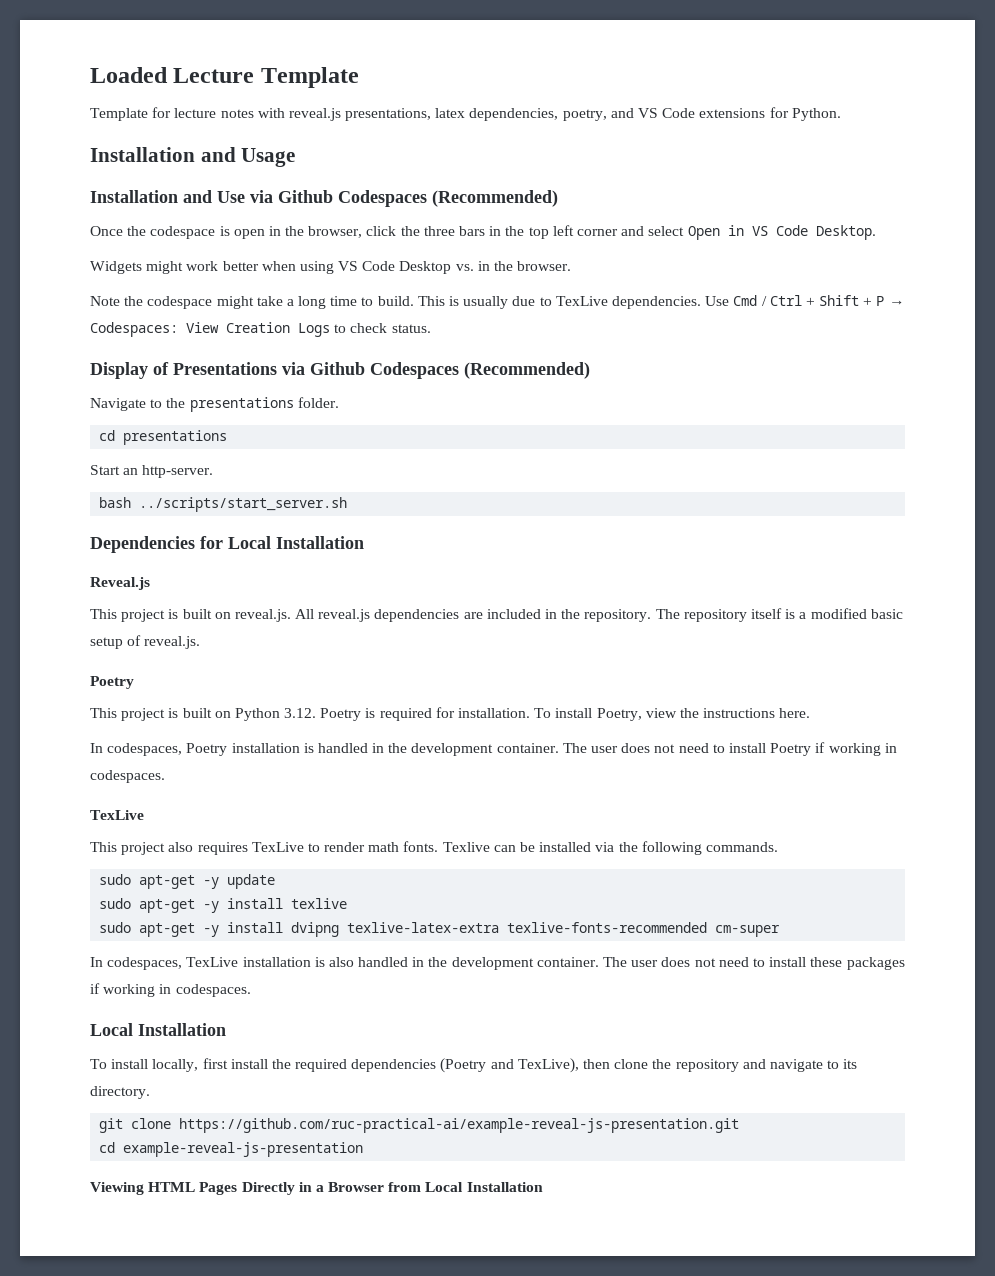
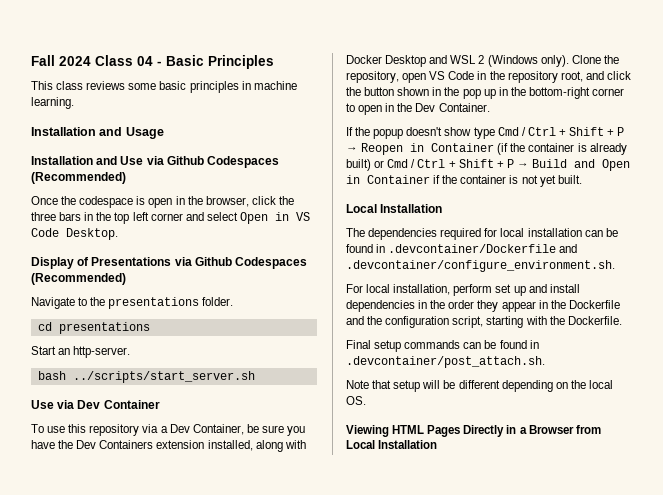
- Loaded Lecture Template
- Template for lecture notes with reveal.js presentations, latex dependencies, poetry, and VS Code extensions for Python.
+ Fall 2024 Class 04 - Basic Principles
+ This class reviews some basic principles in machine learning.
- Widgets might work better when using VS Code Desktop vs. in the browser.
- Note the codespace might take a long time to build. This is usually due to TexLive dependencies. Use Cmd / Ctrl + Shift + P → Codespaces: View Creation Logs to check status.
- Dependencies for Local Installation
- Reveal.js
- This project is built on reveal.js. All reveal.js dependencies are included in the repository. The repository itself is a modified basic setup of reveal.js.
- Poetry
- This project is built on Python 3.12. Poetry is required for installation. To install Poetry, view the instructions here.
- In codespaces, Poetry installation is handled in the development container. The user does not need to install Poetry if working in codespaces.
- TexLive
- This project also requires TexLive to render math fonts. Texlive can be installed via the following commands.
- sudo apt-get -y update
- sudo apt-get -y install texlive
- sudo apt-get -y install dvipng texlive-latex-extra texlive-fonts-recommended cm-super
- In codespaces, TexLive installation is also handled in the development container. The user does not need to install these packages if working in codespaces.
+ Use via Dev Container
+ To use this repository via a Dev Container, be sure you have the Dev Containers extension installed, along with Docker Desktop and WSL 2 (Windows only). Clone the repository, open VS Code in the repository root, and click the button shown in the pop up in the bottom-right corner to open in the Dev Container.
+ If the popup doesn't show type Cmd / Ctrl + Shift + P → Reopen in Container (if the container is already built) or Cmd / Ctrl + Shift + P → Build and Open in Container if the container is not yet built.
  Local Installation
- To install locally, first install the required dependencies (Poetry and TexLive), then clone the repository and navigate to its directory.
- git clone https://github.com/ruc-practical-ai/example-reveal-js-presentation.git
- cd example-reveal-js-presentation
+ The dependencies required for local installation can be found in .devcontainer/Dockerfile and .devcontainer/configure_environment.sh.
+ For local installation, perform set up and install dependencies in the order they appear in the Dockerfile and the configuration script, starting with the Dockerfile.
+ Final setup commands can be found in .devcontainer/post_attach.sh.
+ Note that setup will be different depending on the local OS.

